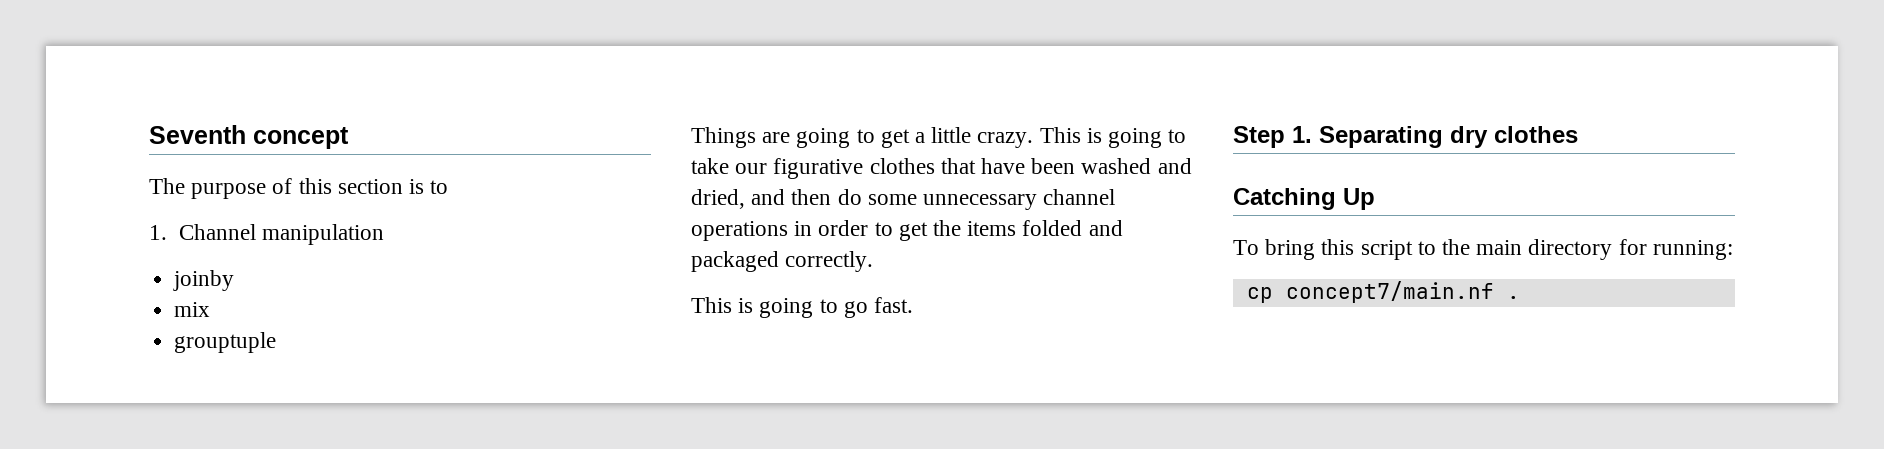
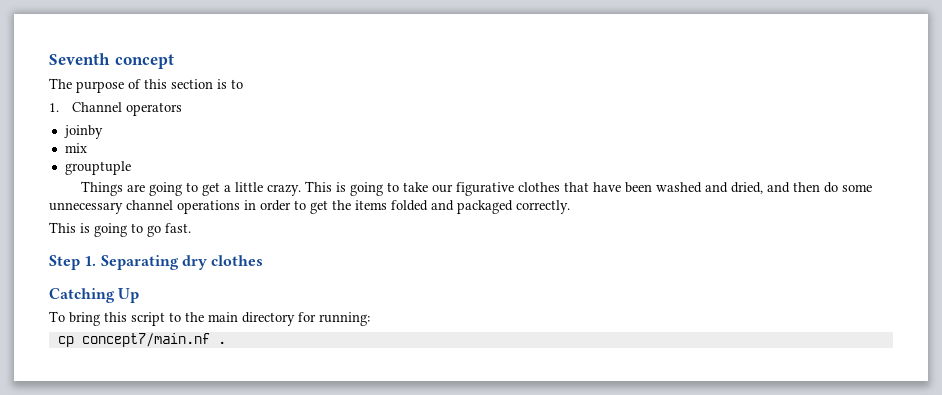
- 1. Channel manipulation
+ 1. Channel operators

